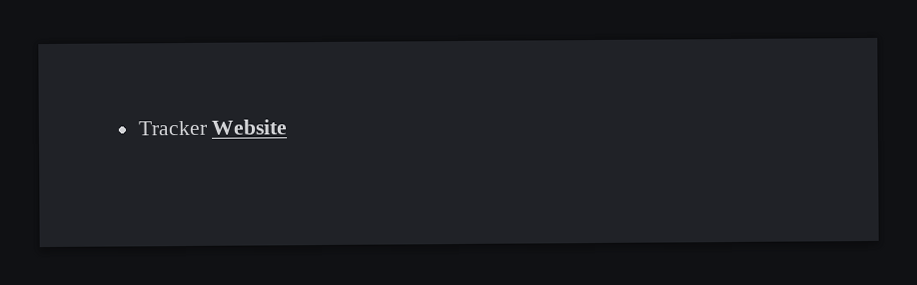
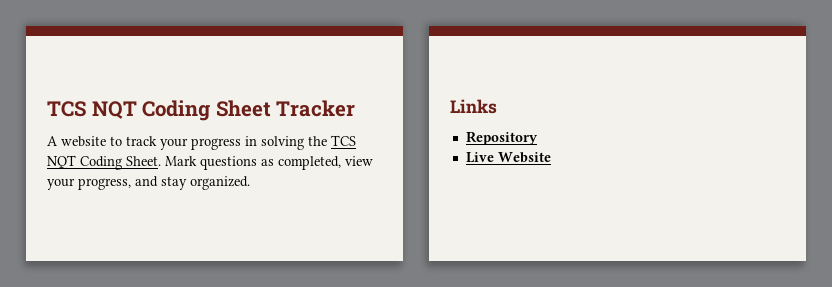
- Tracker Website
+ TCS NQT Coding Sheet Tracker
+ A website to track your progress in solving the TCS NQT Coding Sheet. Mark questions as completed, view your progress, and stay organized.
+ Links
+ Repository
+ Live Website

